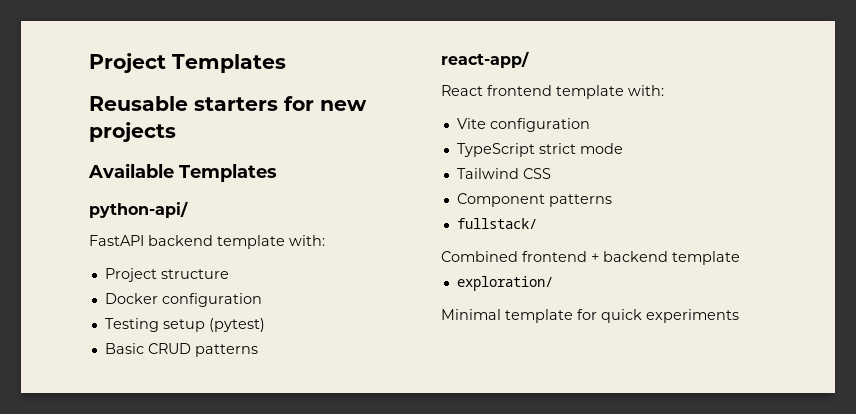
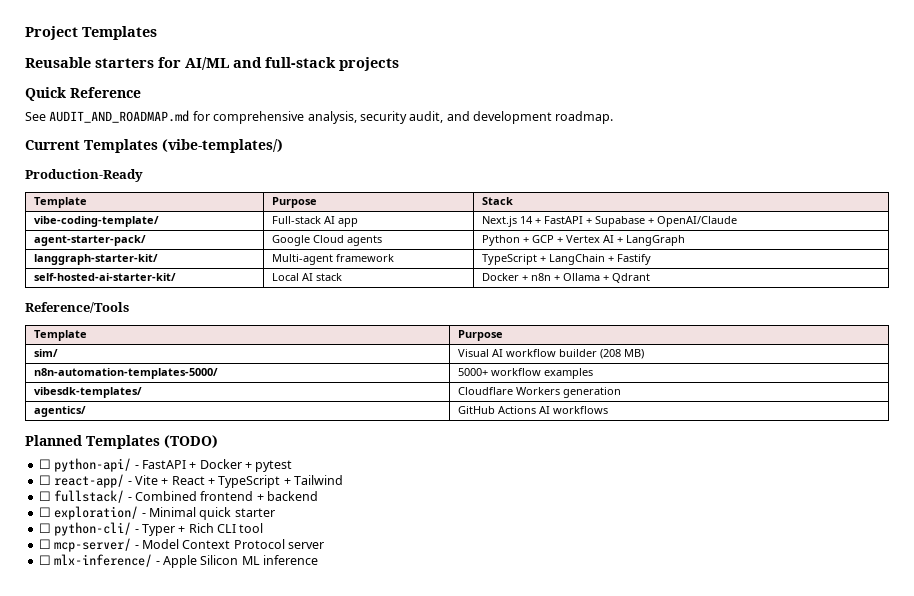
- Reusable starters for new projects
- Available Templates
- python-api/
- FastAPI backend template with:
- Project structure
- Docker configuration
- Testing setup (pytest)
- Basic CRUD patterns
- react-app/
- React frontend template with:
- Vite configuration
- TypeScript strict mode
- Tailwind CSS
- Component patterns
- fullstack/
- Combined frontend + backend template
- exploration/
- Minimal template for quick experiments
+ Reusable starters for AI/ML and full-stack projects
+ Quick Reference
+ See AUDIT_AND_ROADMAP.md for comprehensive analysis, security audit, and development roadmap.
+ Current Templates (vibe-templates/)
+ Production-Ready
+ Template | Purpose | Stack
+ vibe-coding-template/ | Full-stack AI app | Next.js 14 + FastAPI + Supabase + OpenAI/Claude
+ agent-starter-pack/ | Google Cloud agents | Python + GCP + Vertex AI + LangGraph
+ langgraph-starter-kit/ | Multi-agent framework | TypeScript + LangChain + Fastify
+ self-hosted-ai-starter-kit/ | Local AI stack | Docker + n8n + Ollama + Qdrant
+ Reference/Tools
+ Template | Purpose
+ sim/ | Visual AI workflow builder (208 MB)
+ n8n-automation-templates-5000/ | 5000+ workflow examples
+ vibesdk-templates/ | Cloudflare Workers generation
+ agentics/ | GitHub Actions AI workflows
+ Planned Templates (TODO)
+ ☐ python-api/ - FastAPI + Docker + pytest
+ ☐ react-app/ - Vite + React + TypeScript + Tailwind
+ ☐ fullstack/ - Combined frontend + backend
+ ☐ exploration/ - Minimal quick starter
+ ☐ python-cli/ - Typer + Rich CLI tool
+ ☐ mcp-server/ - Model Context Protocol server
+ ☐ mlx-inference/ - Apple Silicon ML inference

